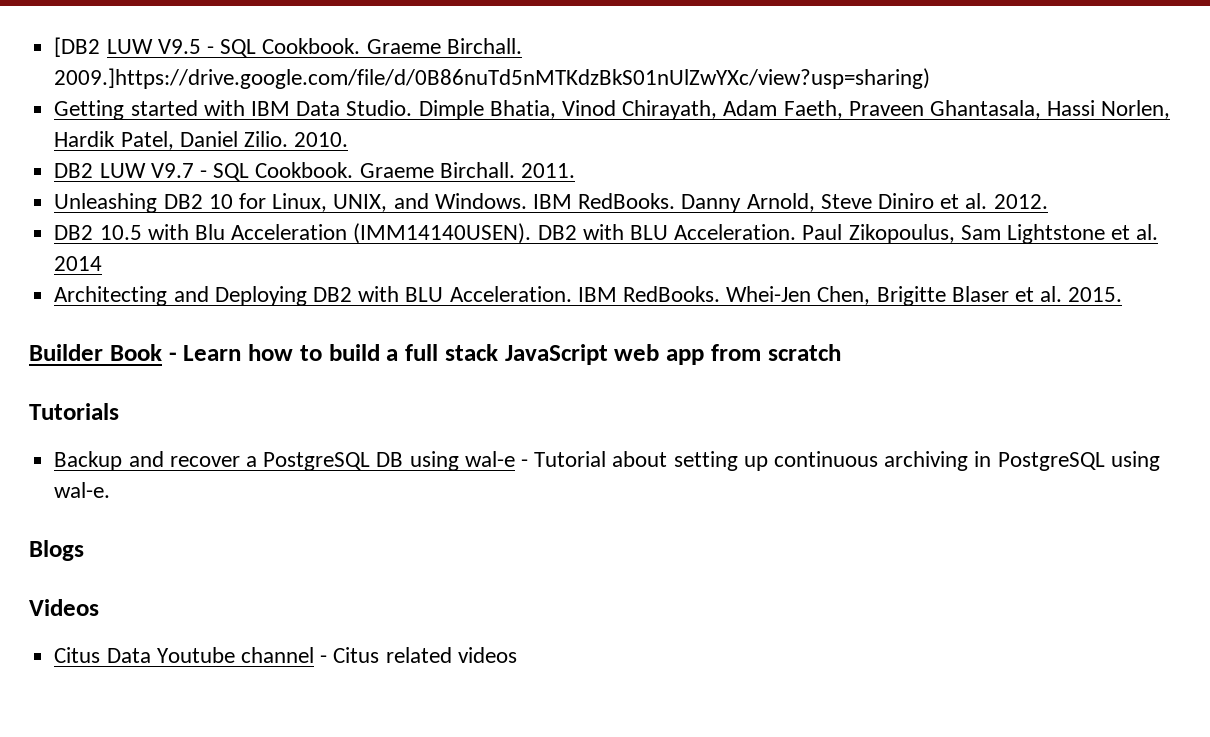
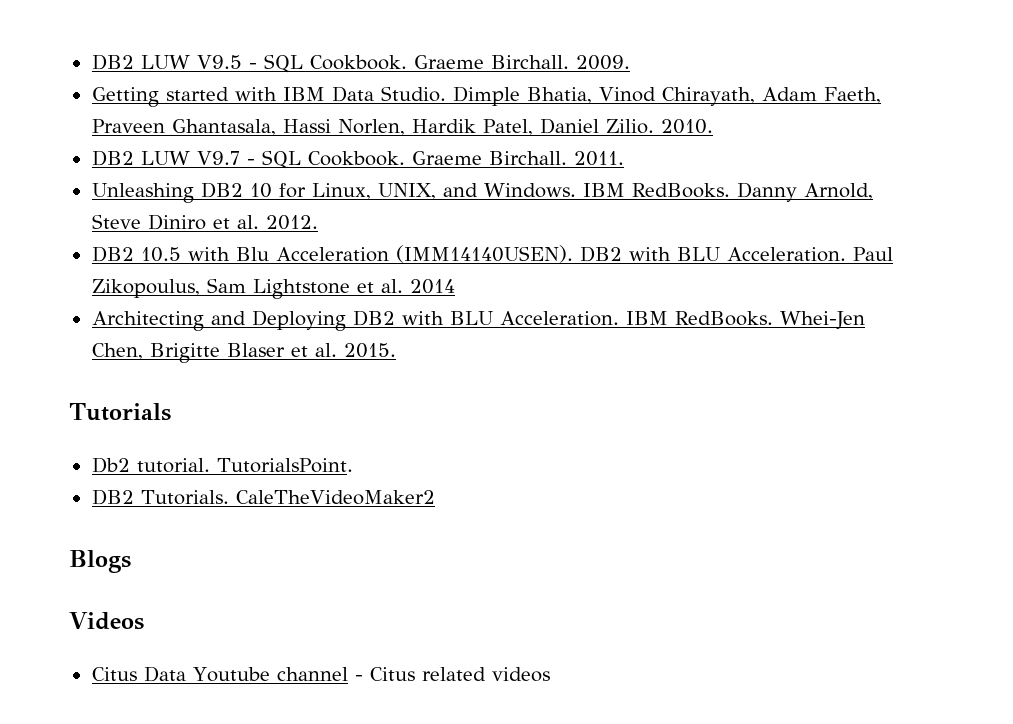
- [DB2 LUW V9.5 - SQL Cookbook.
+ DB2 LUW V9.5 - SQL Cookbook.
- 2009.]https://drive.google.com/file/d/0B86nuTd5nMTKdzBkS01nUlZwYXc/view?usp=sharing)
+ 2009.
- Builder Book - Learn how to build a full stack JavaScript web app from scratch
  Tutorials
- Backup and recover a PostgreSQL DB using wal-e - Tutorial about setting up continuous archiving in PostgreSQL using wal-e.
+ Db2 tutorial. TutorialsPoint.
+ DB2 Tutorials. CaleTheVideoMaker2

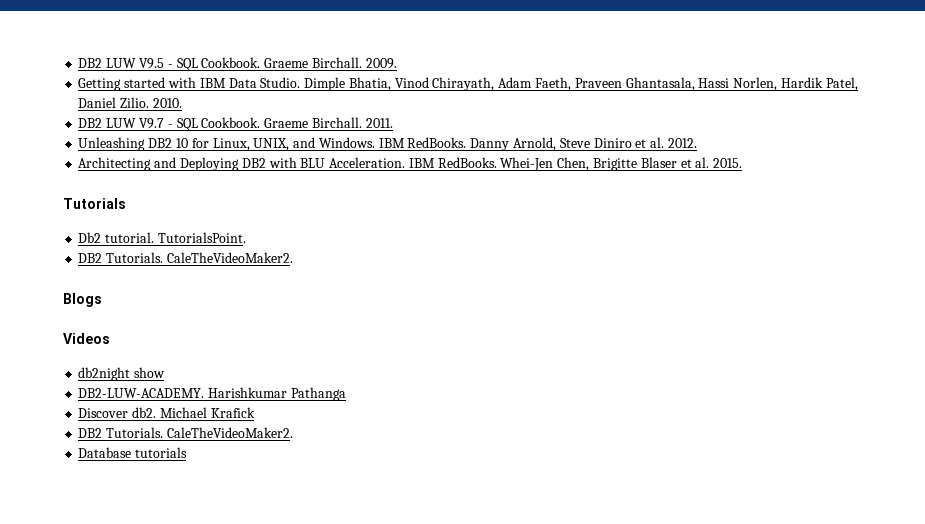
- DB2 10.5 with Blu Acceleration (IMM14140USEN). DB2 with BLU Acceleration. Paul Zikopoulus, Sam Lightstone et al. 2014
  TutorialsPoint.
- DB2 Tutorials. CaleTheVideoMaker2
+ DB2 Tutorials. CaleTheVideoMaker2.
- Citus Data Youtube channel - Citus related videos
+ db2night show
+ DB2-LUW-ACADEMY. Harishkumar Pathanga
+ Discover db2. Michael Krafick
+ DB2 Tutorials. CaleTheVideoMaker2.
+ Database tutorials

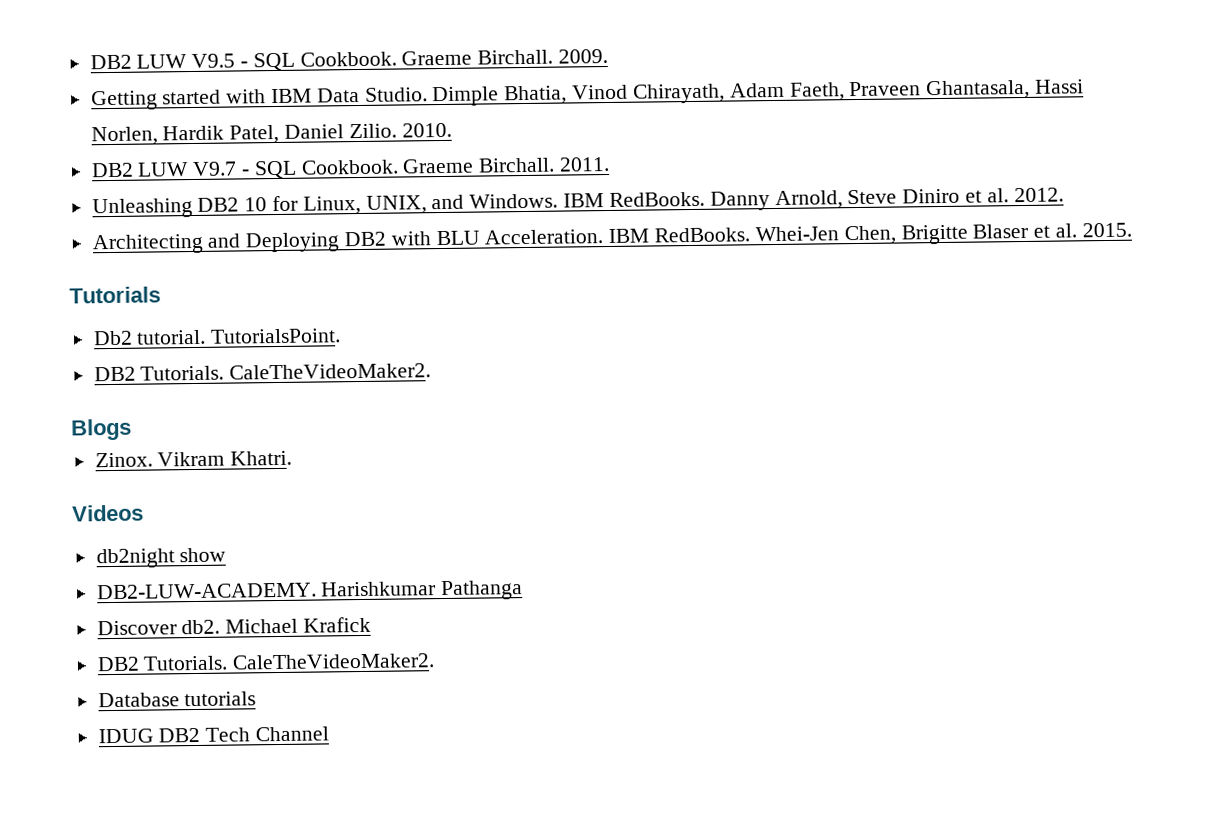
+ Zinox. Vikram Khatri.
+ IDUG DB2 Tech Channel

